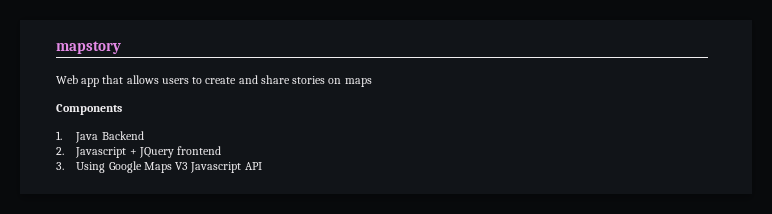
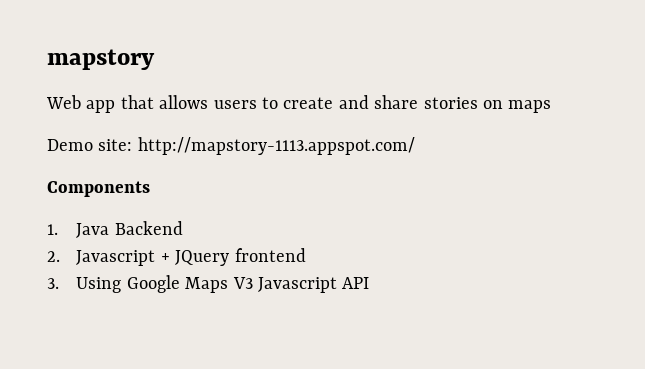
+ Demo site: http://mapstory-1113.appspot.com/

